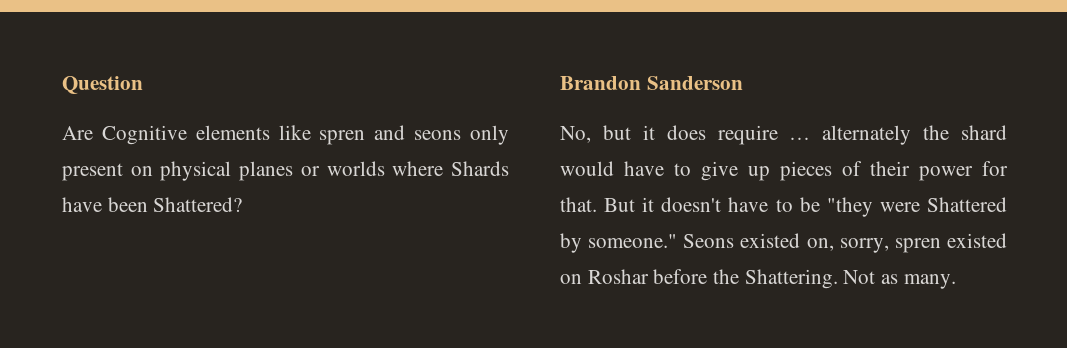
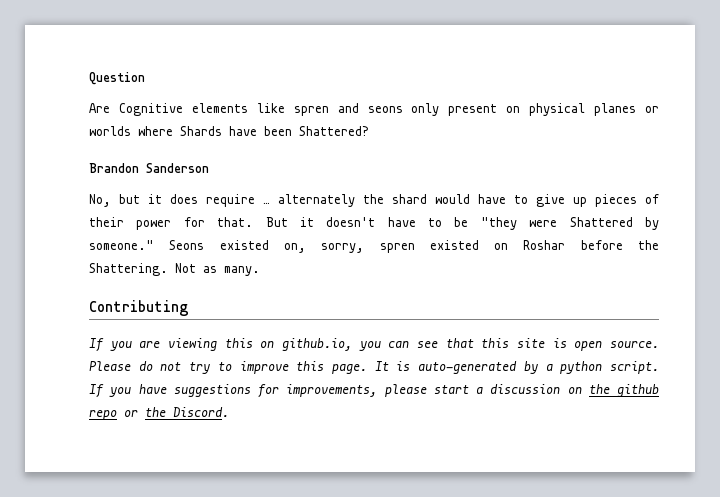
+ Contributing
+ If you are viewing this on github.io, you can see that this site is open source. Please do not try to improve this page. It is auto-generated by a python script. If you have suggestions for improvements, please start a discussion on the github repo or the Discord.

